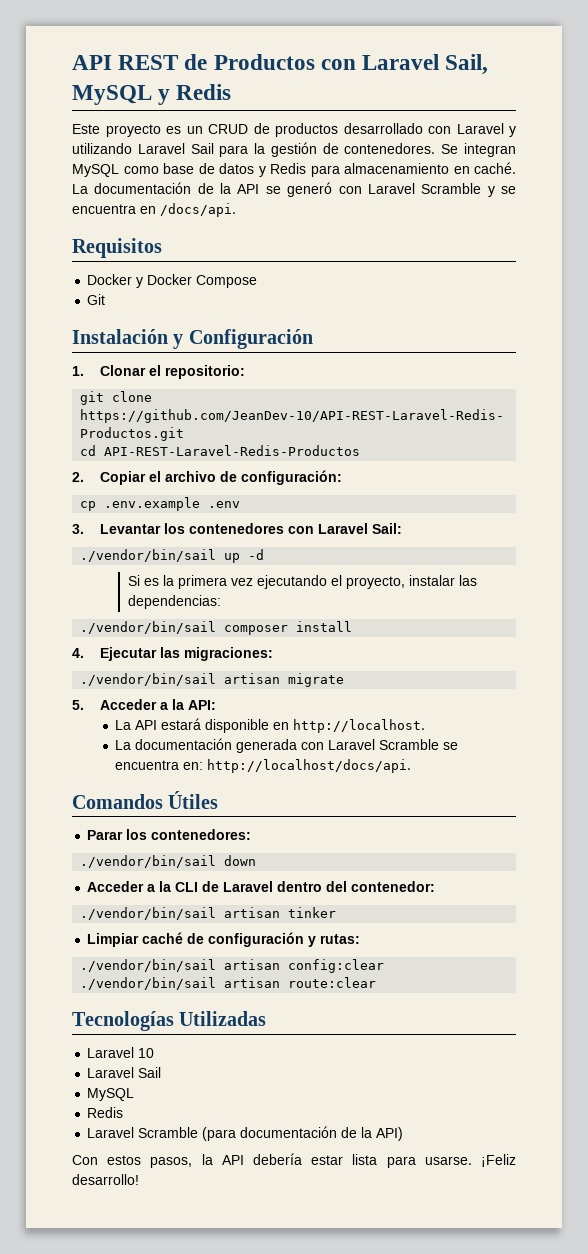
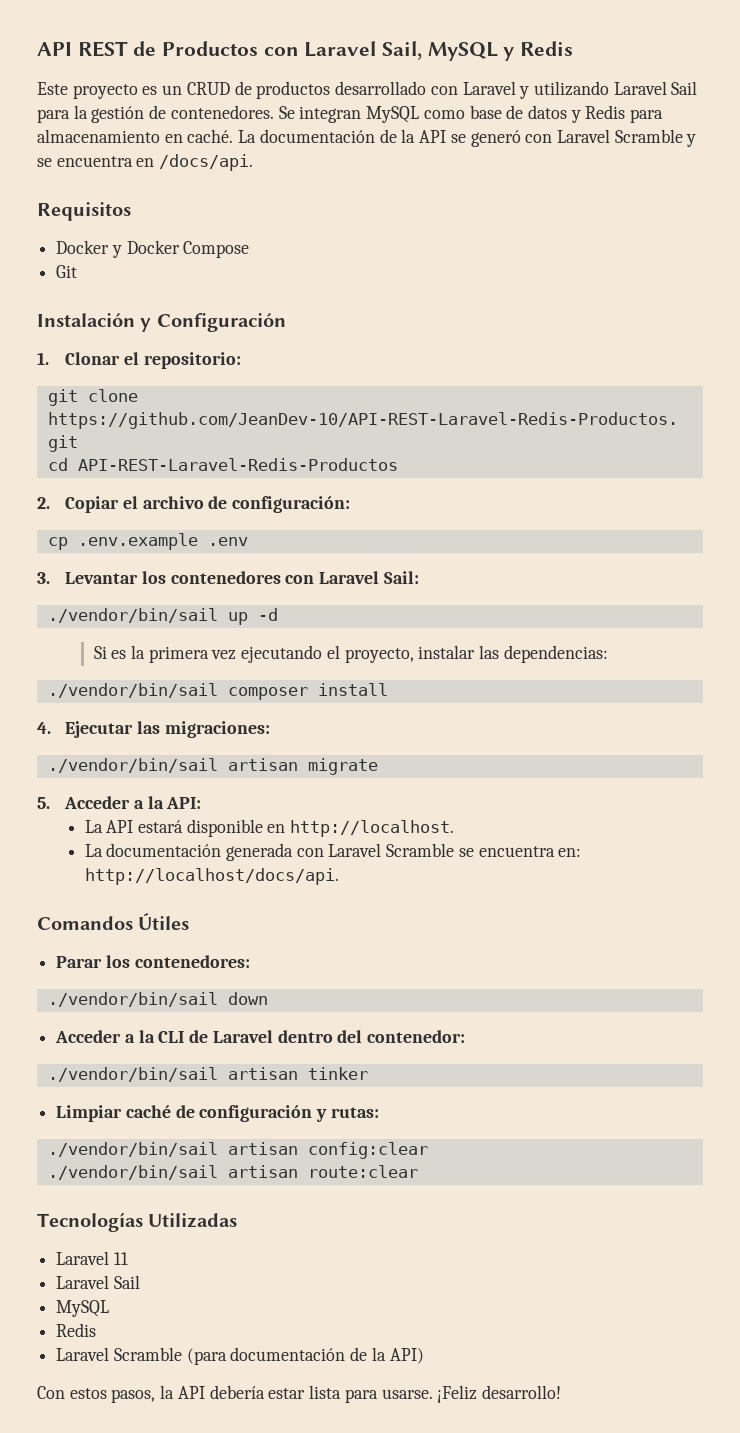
- Laravel 10
+ Laravel 11

